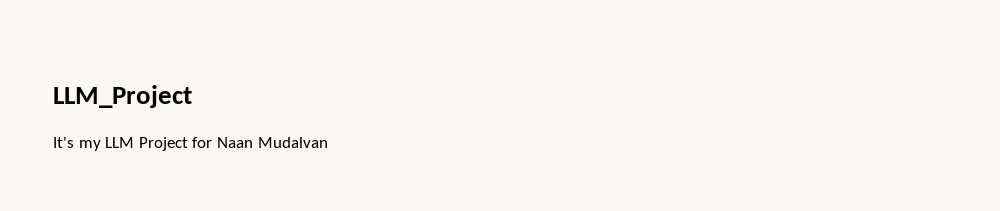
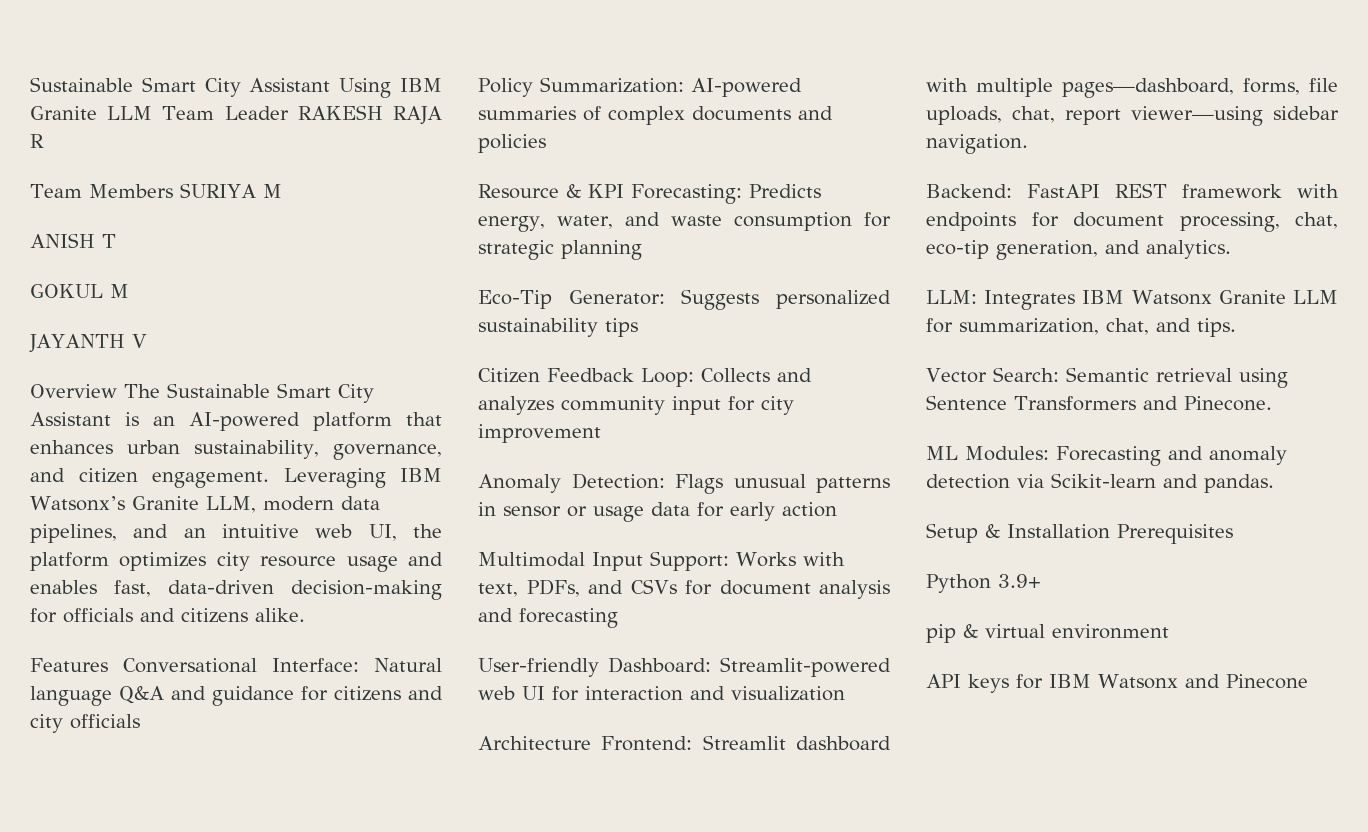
- LLM_Project
- It's my LLM Project for Naan Mudalvan
+ Sustainable Smart City Assistant Using IBM Granite LLM Team Leader RAKESH RAJA R
+ Team Members SURIYA M
+ ANISH T
+ GOKUL M
+ JAYANTH V
+ Overview The Sustainable Smart City Assistant is an AI-powered platform that enhances urban sustainability, governance, and citizen engagement. Leveraging IBM Watsonx’s Granite LLM, modern data pipelines, and an intuitive web UI, the platform optimizes city resource usage and enables fast, data-driven decision-making for officials and citizens alike.
+ Features Conversational Interface: Natural language Q&A and guidance for citizens and city officials
+ Policy Summarization: AI-powered summaries of complex documents and policies
+ Resource & KPI Forecasting: Predicts energy, water, and waste consumption for strategic planning
+ Eco-Tip Generator: Suggests personalized sustainability tips
+ Citizen Feedback Loop: Collects and analyzes community input for city improvement
+ Anomaly Detection: Flags unusual patterns in sensor or usage data for early action
+ Multimodal Input Support: Works with text, PDFs, and CSVs for document analysis and forecasting
+ User-friendly Dashboard: Streamlit-powered web UI for interaction and visualization
+ Architecture Frontend: Streamlit dashboard with multiple pages—dashboard, forms, file uploads, chat, report viewer—using sidebar navigation.
+ Backend: FastAPI REST framework with endpoints for document processing, chat, eco-tip generation, and analytics.
+ LLM: Integrates IBM Watsonx Granite LLM for summarization, chat, and tips.
+ Vector Search: Semantic retrieval using Sentence Transformers and Pinecone.
+ ML Modules: Forecasting and anomaly detection via Scikit-learn and pandas.
+ Setup & Installation Prerequisites
+ Python 3.9+
+ pip & virtual environment
+ API keys for IBM Watsonx and Pinecone

